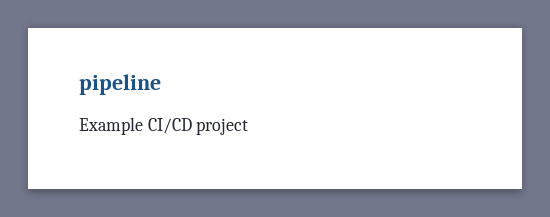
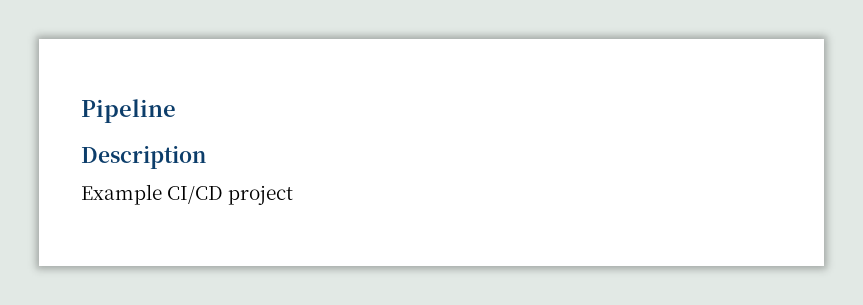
- pipeline
+ Pipeline
+ Description

